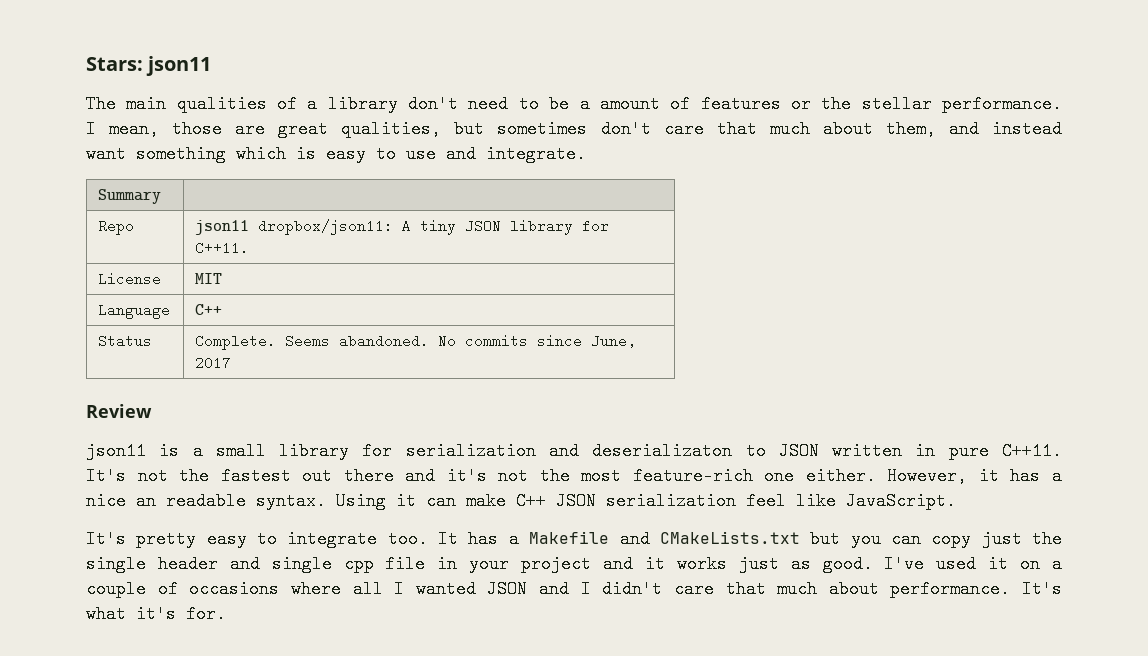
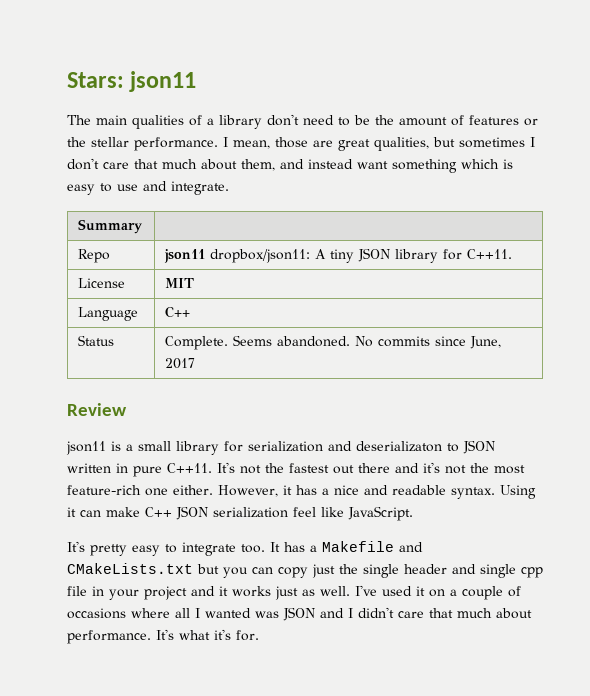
- The main qualities of a library don't need to be a amount of features or the stellar performance.
+ The main qualities of a library don't need to be the amount of features or the stellar performance.
- I mean, those are great qualities, but sometimes don't care that much about them, and instead want something which is easy to use and integrate.
+ I mean, those are great qualities, but sometimes I don't care that much about them, and instead want something which is easy to use and integrate.
- However, it has a nice an readable syntax.
+ However, it has a nice and readable syntax.
- It has a Makefile and CMakeLists.txt but you can copy just the single header and single cpp file in your project and it works just as good.
+ It has a Makefile and CMakeLists.txt but you can copy just the single header and single cpp file in your project and it works just as well.
- I've used it on a couple of occasions where all I wanted JSON and I didn't care that much about performance.
+ I've used it on a couple of occasions where all I wanted was JSON and I didn't care that much about performance.

